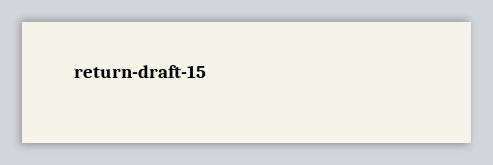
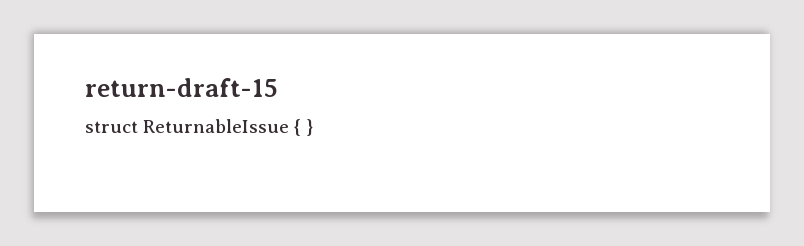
+ struct ReturnableIssue { }

